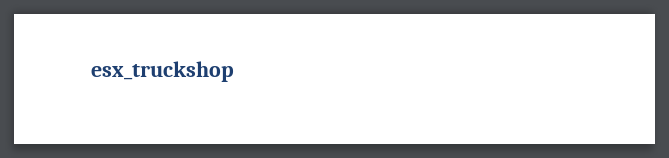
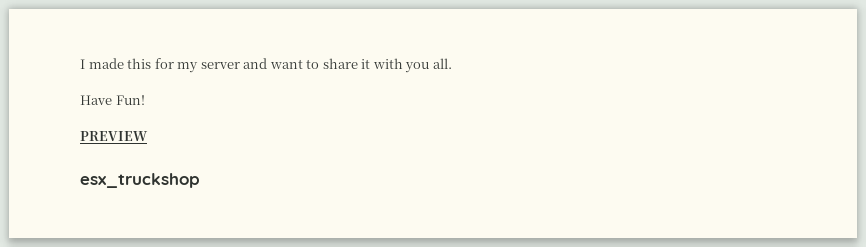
+ I made this for my server and want to share it with you all.
+ Have Fun!
+ PREVIEW

